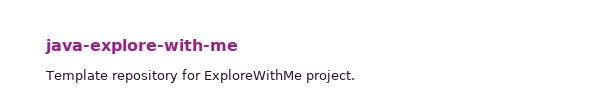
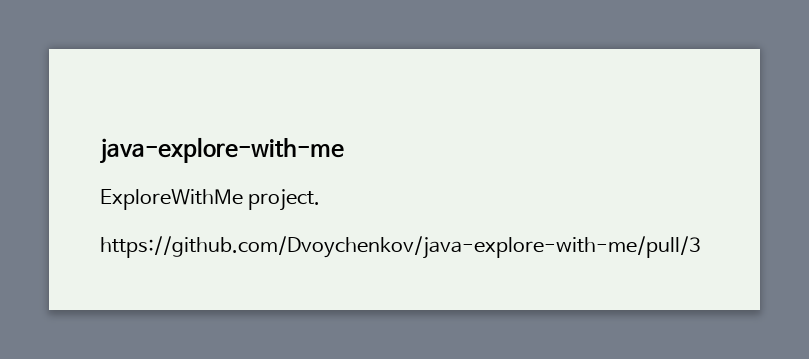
- Template repository for ExploreWithMe project.
+ ExploreWithMe project.
+ https://github.com/Dvoychenkov/java-explore-with-me/pull/3

